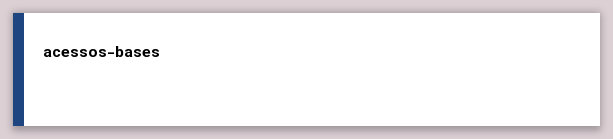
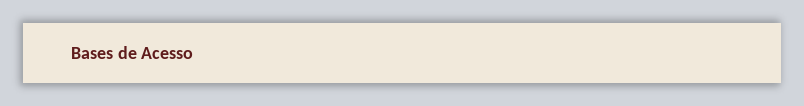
- acessos-bases
+ Bases de Acesso

